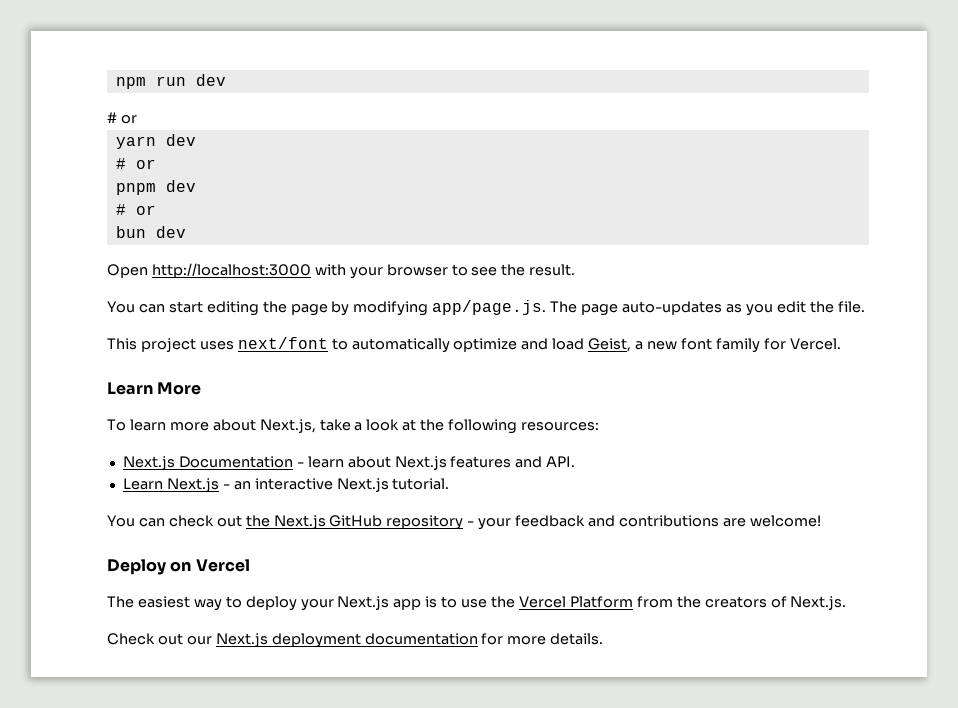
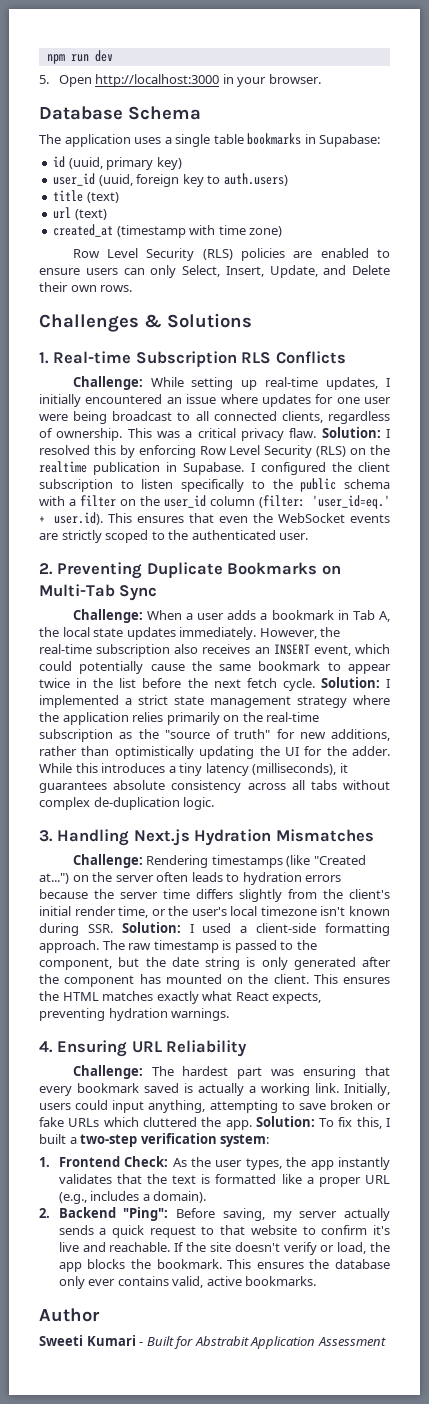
  npm run dev
- # or
- yarn dev
- # or
- pnpm dev
- # or
- bun dev
- Open http://localhost:3000 with your browser to see the result.
- You can start editing the page by modifying app/page.js. The page auto-updates as you edit the file.
- This project uses next/font to automatically optimize and load Geist, a new font family for Vercel.
- Learn More
- To learn more about Next.js, take a look at the following resources:
- Next.js Documentation - learn about Next.js features and API.
- Learn Next.js - an interactive Next.js tutorial.
- You can check out the Next.js GitHub repository - your feedback and contributions are welcome!
- Deploy on Vercel
- The easiest way to deploy your Next.js app is to use the Vercel Platform from the creators of Next.js.
- Check out our Next.js deployment documentation for more details.
+ 5. Open http://localhost:3000 in your browser.
+ Database Schema
+ The application uses a single table bookmarks in Supabase:
+ id (uuid, primary key)
+ user_id (uuid, foreign key to auth.users)
+ title (text)
+ url (text)
+ created_at (timestamp with time zone)
+ Row Level Security (RLS) policies are enabled to ensure users can only Select, Insert, Update, and Delete their own rows.
+ Challenges & Solutions
+ 1. Real-time Subscription RLS Conflicts
+ Challenge: While setting up real-time updates, I initially encountered an issue where updates for one user were being broadcast to all connected clients, regardless of ownership. This was a critical privacy flaw. Solution: I resolved this by enforcing Row Level Security (RLS) on the realtime publication in Supabase. I configured the client subscription to listen specifically to the public schema with a filter on the user_id column (filter: 'user_id=eq.' + user.id). This ensures that even the WebSocket events are strictly scoped to the authenticated user.
+ 2. Preventing Duplicate Bookmarks on Multi-Tab Sync
+ Challenge: When a user adds a bookmark in Tab A, the local state updates immediately. However, the real-time subscription also receives an INSERT event, which could potentially cause the same bookmark to appear twice in the list before the next fetch cycle. Solution: I implemented a strict state management strategy where the application relies primarily on the real-time subscription as the "source of truth" for new additions, rather than optimistically updating the UI for the adder. While this introduces a tiny latency (milliseconds), it guarantees absolute consistency across all tabs without complex de-duplication logic.
+ 3. Handling Next.js Hydration Mismatches
+ Challenge: Rendering timestamps (like "Created at...") on the server often leads to hydration errors because the server time differs slightly from the client's initial render time, or the user's local timezone isn't known during SSR. Solution: I used a client-side formatting approach. The raw timestamp is passed to the component, but the date string is only generated after the component has mounted on the client. This ensures the HTML matches exactly what React expects, preventing hydration warnings.
+ 4. Ensuring URL Reliability
+ Challenge: The hardest part was ensuring that every bookmark saved is actually a working link. Initially, users could input anything, attempting to save broken or fake URLs which cluttered the app. Solution: To fix this, I built a two-step verification system:
+ 1. Frontend Check: As the user types, the app instantly validates that the text is formatted like a proper URL (e.g., includes a domain).
+ 2. Backend "Ping": Before saving, my server actually sends a quick request to that website to confirm it's live and reachable. If the site doesn't verify or load, the app blocks the bookmark. This ensures the database only ever contains valid, active bookmarks.
+ Author
+ Sweeti Kumari - Built for Abstrabit Application Assessment

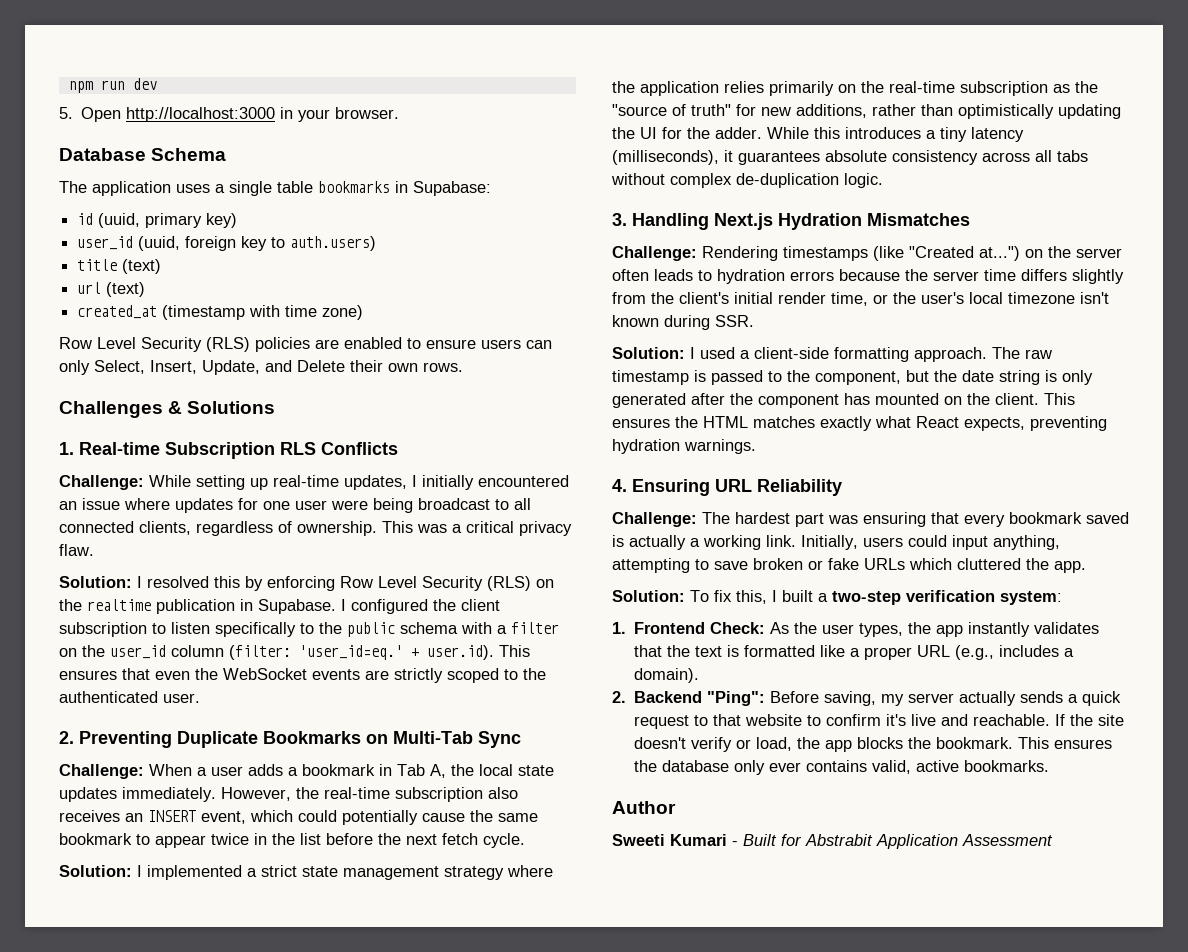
- This was a critical privacy flaw. Solution: I resolved this by enforcing Row Level Security (RLS) on the realtime publication in Supabase.
+ This was a critical privacy flaw.
+ Solution: I resolved this by enforcing Row Level Security (RLS) on the realtime publication in Supabase.
- However, the real-time subscription also receives an INSERT event, which could potentially cause the same bookmark to appear twice in the list before the next fetch cycle. Solution:
+ However, the real-time subscription also receives an INSERT event, which could potentially cause the same bookmark to appear twice in the list before the next fetch cycle.
+ Solution:
- Challenge: Rendering timestamps (like "Created at...") on the server often leads to hydration errors because the server time differs slightly from the client's initial render time, or the user's local timezone isn't known during SSR. Solution: I used a client-side formatting approach.
+ Challenge: Rendering timestamps (like "Created at...") on the server often leads to hydration errors because the server time differs slightly from the client's initial render time, or the user's local timezone isn't known during SSR.
+ Solution: I used a client-side formatting approach.
- Initially, users could input anything, attempting to save broken or fake URLs which cluttered the app. Solution: To fix this, I built a two-step verification system:
+ Initially, users could input anything, attempting to save broken or fake URLs which cluttered the app.
+ Solution: To fix this, I built a two-step verification system:

